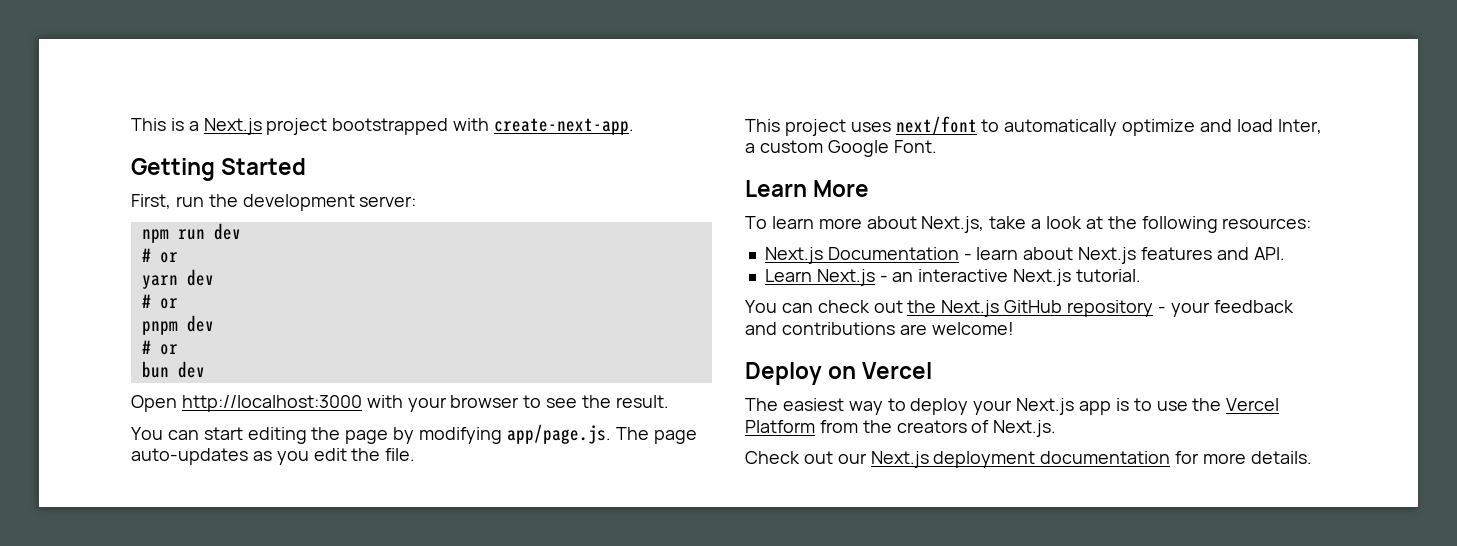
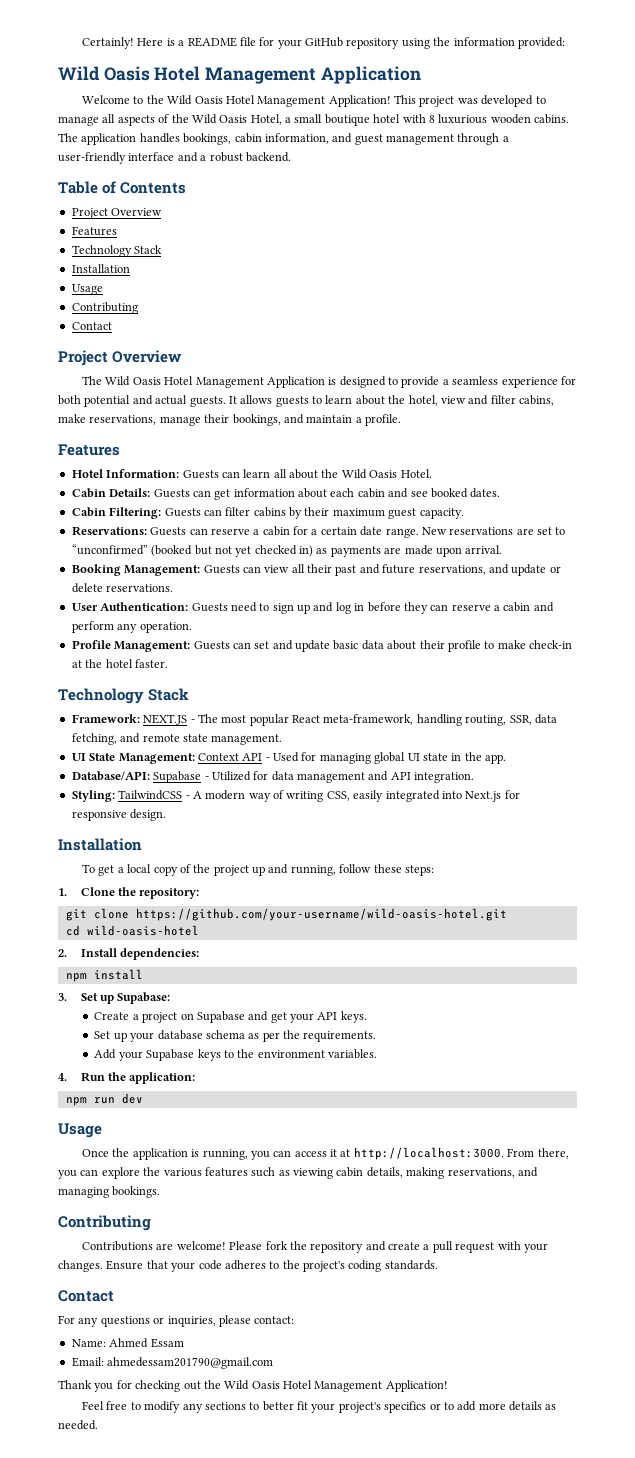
- This is a Next.js project bootstrapped with create-next-app.
- Getting Started
- First, run the development server:
+ Certainly! Here is a README file for your GitHub repository using the information provided:
+ Wild Oasis Hotel Management Application
+ Welcome to the Wild Oasis Hotel Management Application! This project was developed to manage all aspects of the Wild Oasis Hotel, a small boutique hotel with 8 luxurious wooden cabins. The application handles bookings, cabin information, and guest management through a user-friendly interface and a robust backend.
+ Table of Contents
+ Project Overview
+ Features
+ Technology Stack
+ Installation
+ Usage
+ Contributing
+ Contact
+ Project Overview
+ The Wild Oasis Hotel Management Application is designed to provide a seamless experience for both potential and actual guests. It allows guests to learn about the hotel, view and filter cabins, make reservations, manage their bookings, and maintain a profile.
+ Features
+ Hotel Information: Guests can learn all about the Wild Oasis Hotel.
+ Cabin Details: Guests can get information about each cabin and see booked dates.
+ Cabin Filtering: Guests can filter cabins by their maximum guest capacity.
+ Reservations: Guests can reserve a cabin for a certain date range. New reservations are set to “unconfirmed” (booked but not yet checked in) as payments are made upon arrival.
+ Booking Management: Guests can view all their past and future reservations, and update or delete reservations.
+ User Authentication: Guests need to sign up and log in before they can reserve a cabin and perform any operation.
+ Profile Management: Guests can set and update basic data about their profile to make check-in at the hotel faster.
+ Technology Stack
+ Framework: NEXT.JS - The most popular React meta-framework, handling routing, SSR, data fetching, and remote state management.
+ UI State Management: Context API - Used for managing global UI state in the app.
+ Database/API: Supabase - Utilized for data management and API integration.
+ Styling: TailwindCSS - A modern way of writing CSS, easily integrated into Next.js for responsive design.
+ Installation
+ To get a local copy of the project up and running, follow these steps:
+ 1. Clone the repository:
+ git clone https://github.com/your-username/wild-oasis-hotel.git
+ cd wild-oasis-hotel
+ 2. Install dependencies:
+ npm install
+ 3. Set up Supabase:
+ Create a project on Supabase and get your API keys.
+ Set up your database schema as per the requirements.
+ Add your Supabase keys to the environment variables.
+ 4. Run the application:
  npm run dev
- # or
- yarn dev
- # or
- pnpm dev
- # or
- bun dev
- Open http://localhost:3000 with your browser to see the result.
- You can start editing the page by modifying app/page.js. The page auto-updates as you edit the file.
- This project uses next/font to automatically optimize and load Inter, a custom Google Font.
- Learn More
- To learn more about Next.js, take a look at the following resources:
- Next.js Documentation - learn about Next.js features and API.
- Learn Next.js - an interactive Next.js tutorial.
- You can check out the Next.js GitHub repository - your feedback and contributions are welcome!
- Deploy on Vercel
- The easiest way to deploy your Next.js app is to use the Vercel Platform from the creators of Next.js.
- Check out our Next.js deployment documentation for more details.
+ Usage
+ Once the application is running, you can access it at http://localhost:3000. From there, you can explore the various features such as viewing cabin details, making reservations, and managing bookings.
+ Contributing
+ Contributions are welcome! Please fork the repository and create a pull request with your changes. Ensure that your code adheres to the project's coding standards.
+ Contact
+ For any questions or inquiries, please contact:
+ Name: Ahmed Essam
+ Email: ahmedessam201790@gmail.com
+ Thank you for checking out the Wild Oasis Hotel Management Application!
+ Feel free to modify any sections to better fit your project's specifics or to add more details as needed.

